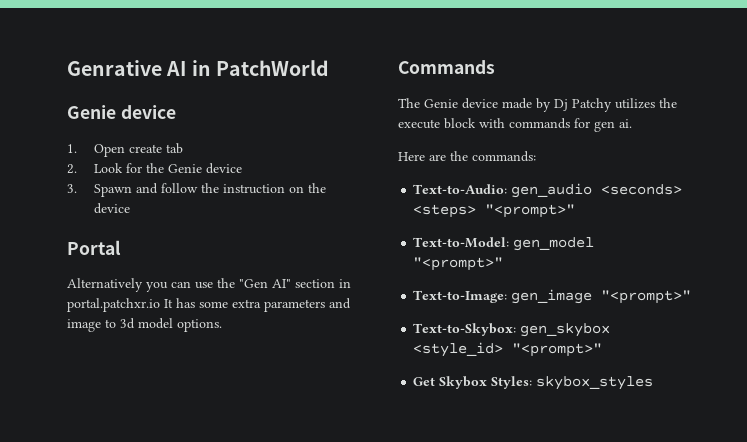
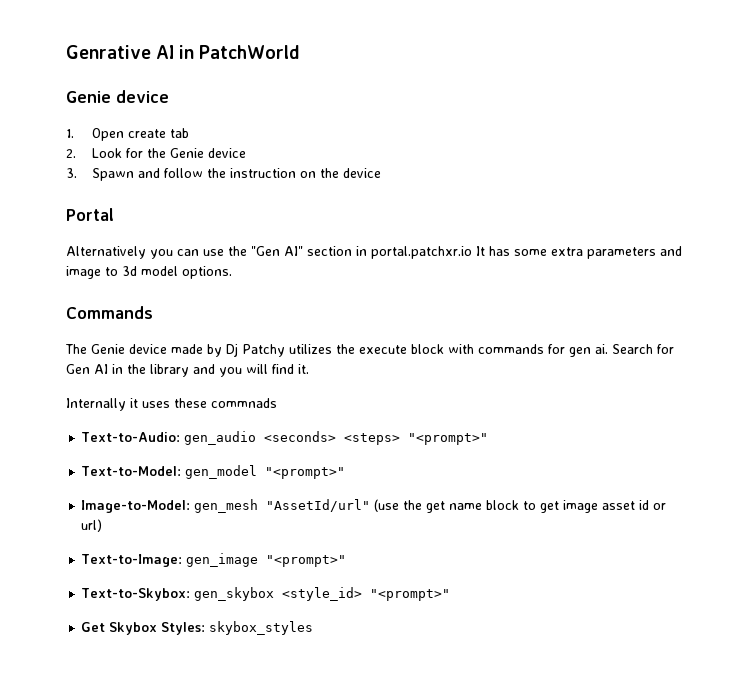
- The Genie device made by Dj Patchy utilizes the execute block with commands for gen ai.
- Here are the commands:
+ The Genie device made by Dj Patchy utilizes the execute block with commands for gen ai. Search for Gen AI in the library and you will find it.
+ Internally it uses these commnads
+ Image-to-Model: gen_mesh "AssetId/url" (use the get name block to get image asset id or url)

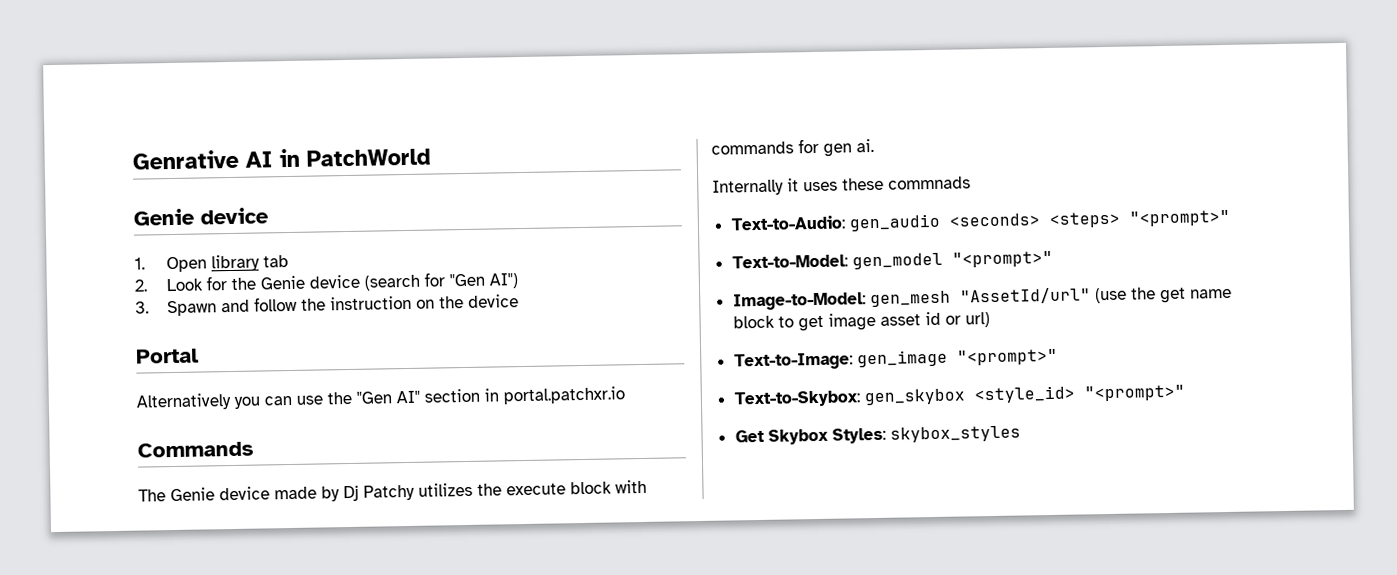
- 1. Open create tab
+ 1. Open library tab
- 2. Look for the Genie device
+ 2. Look for the Genie device (search for "Gen AI")
- Alternatively you can use the "Gen AI" section in portal.patchxr.io It has some extra parameters and image to 3d model options.
+ Alternatively you can use the "Gen AI" section in portal.patchxr.io
- Search for Gen AI in the library and you will find it.

